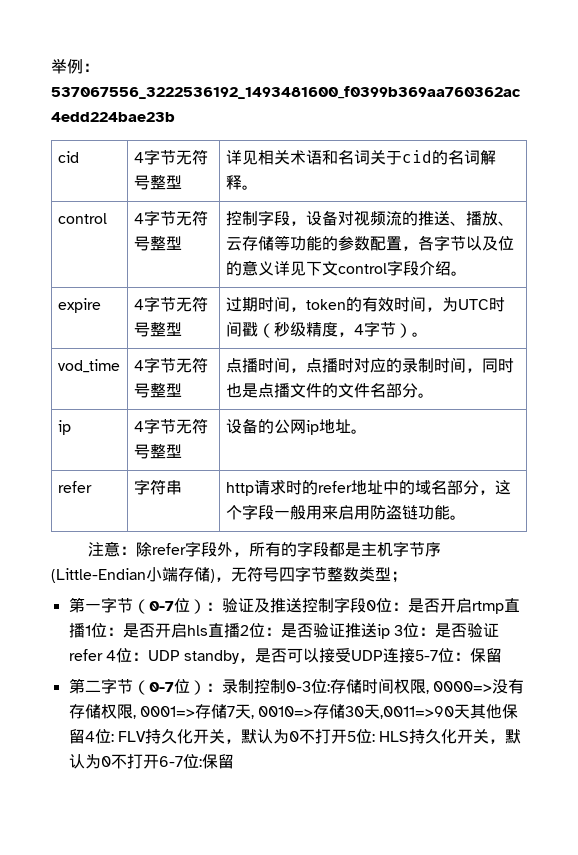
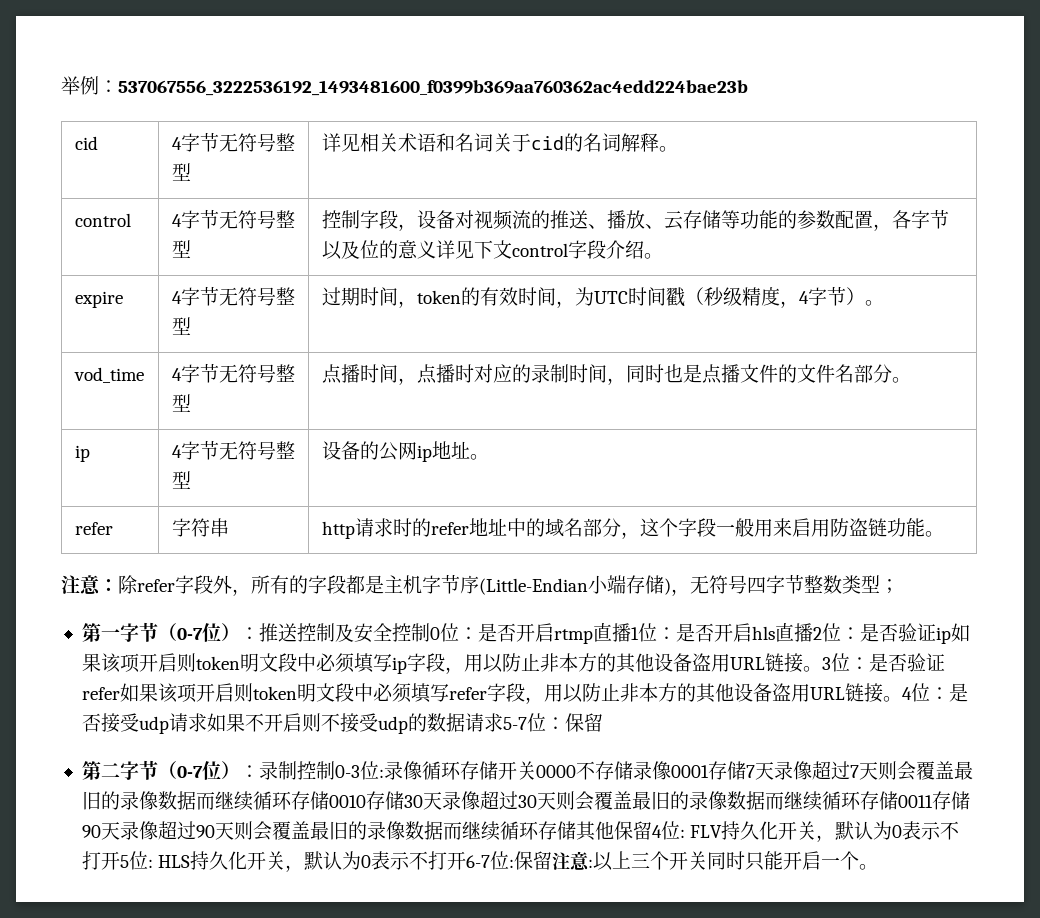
- 第一字节（0-7位）：验证及推送控制字段0位：是否开启rtmp直播1位：是否开启hls直播2位：是否验证推送ip 3位：是否验证refer 4位：UDP standby，是否可以接受UDP连接5-7位：保留
+ 第一字节（0-7位）：推送控制及安全控制0位：是否开启rtmp直播1位：是否开启hls直播2位：是否验证ip如果该项开启则token明文段中必须填写ip字段，用以防止非本方的其他设备盗用URL链接。3位：是否验证refer如果该项开启则token明文段中必须填写refer字段，用以防止非本方的其他设备盗用URL链接。4位：是否接受udp请求如果不开启则不接受udp的数据请求5-7位：保留
- 第二字节（0-7位）：录制控制0-3位:存储时间权限, 0000=>没有存储权限, 0001=>存储7天, 0010=>存储30天,0011=>90天其他保留4位: FLV持久化开关，默认为0不打开5位: HLS持久化开关，默认为0不打开6-7位:保留
+ 第二字节（0-7位）：录制控制0-3位:录像循环存储开关0000不存储录像0001存储7天录像超过7天则会覆盖最旧的录像数据而继续循环存储0010存储30天录像超过30天则会覆盖最旧的录像数据而继续循环存储0011存储90天录像超过90天则会覆盖最旧的录像数据而继续循环存储其他保留4位: FLV持久化开关，默认为0表示不打开5位: HLS持久化开关，默认为0表示不打开6-7位:保留注意:以上三个开关同时只能开启一个。

